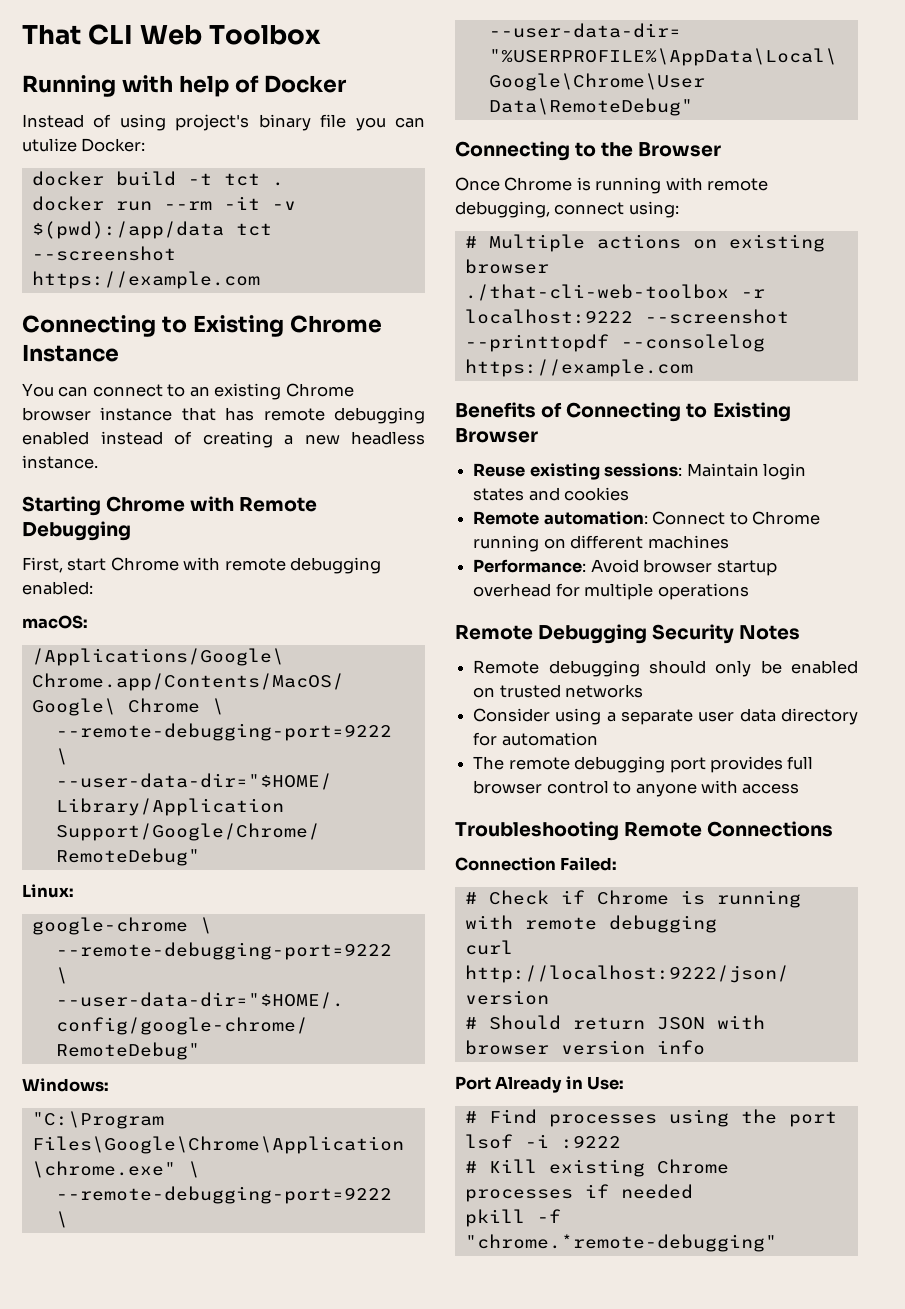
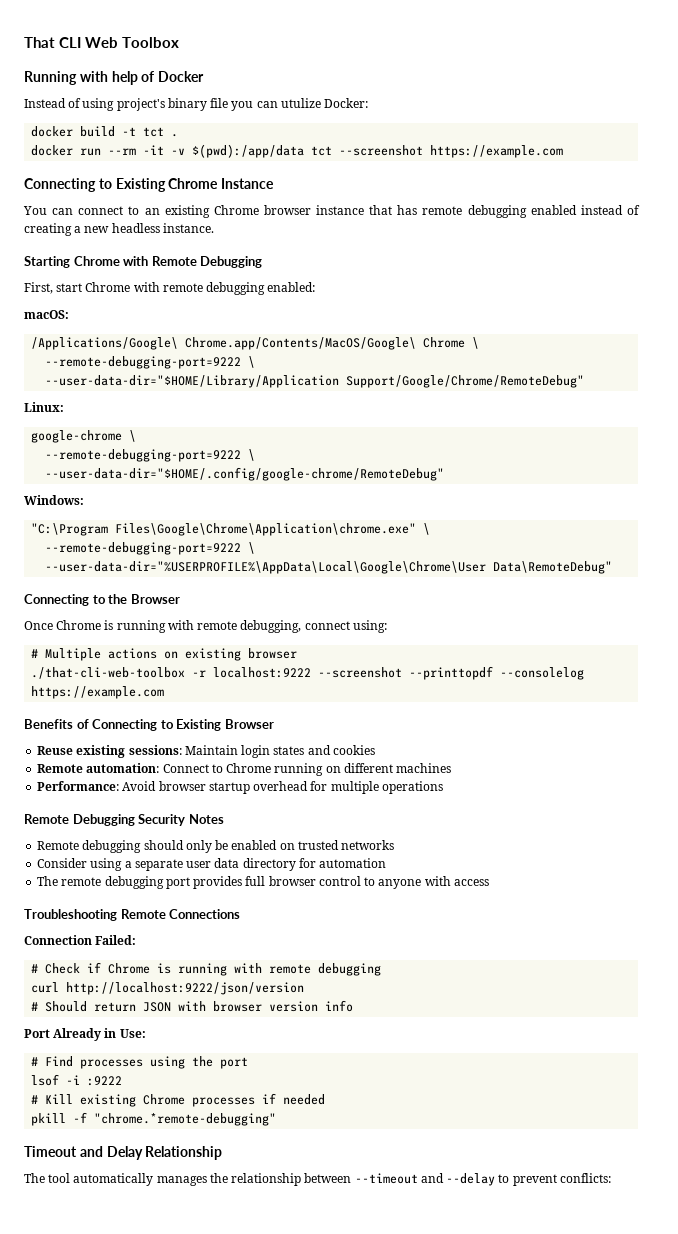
+ Timeout and Delay Relationship
+ The tool automatically manages the relationship between --timeout and --delay to prevent conflicts:

